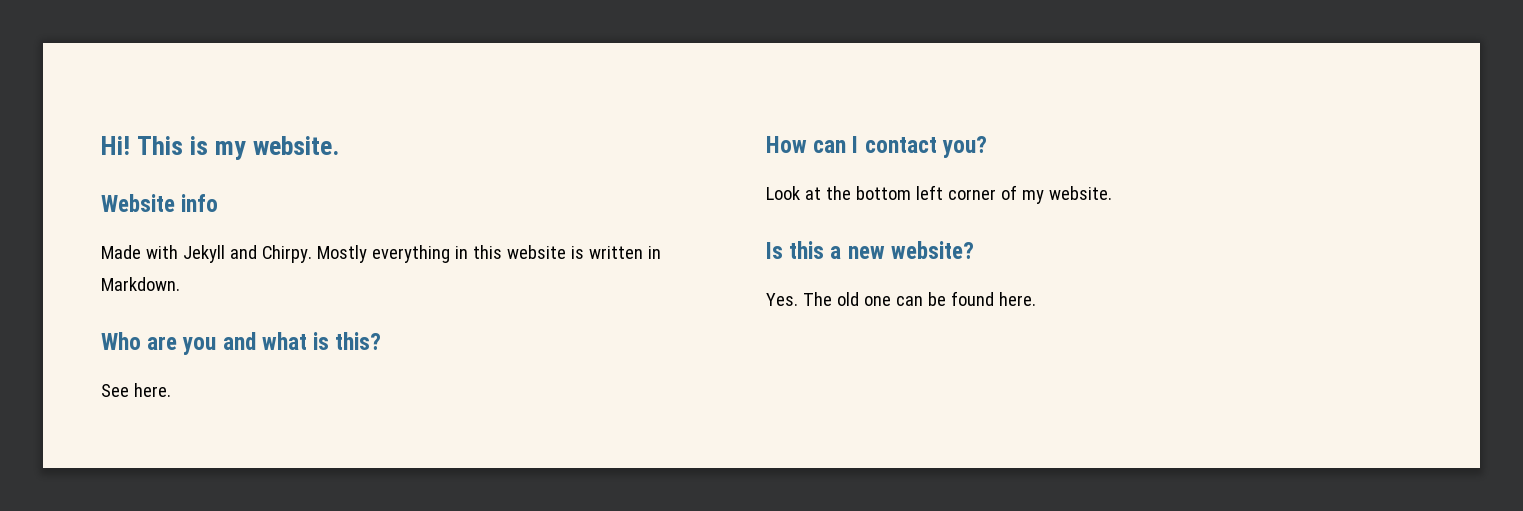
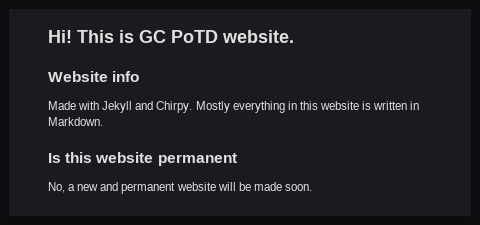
- This is my website.
+ This is GC PoTD website.
- Who are you and what is this?
- See here.
- How can I contact you?
- Look at the bottom left corner of my website.
- Is this a new website?
- Yes. The old one can be found here.
+ Is this website permanent
+ No, a new and permanent website will be made soon.

